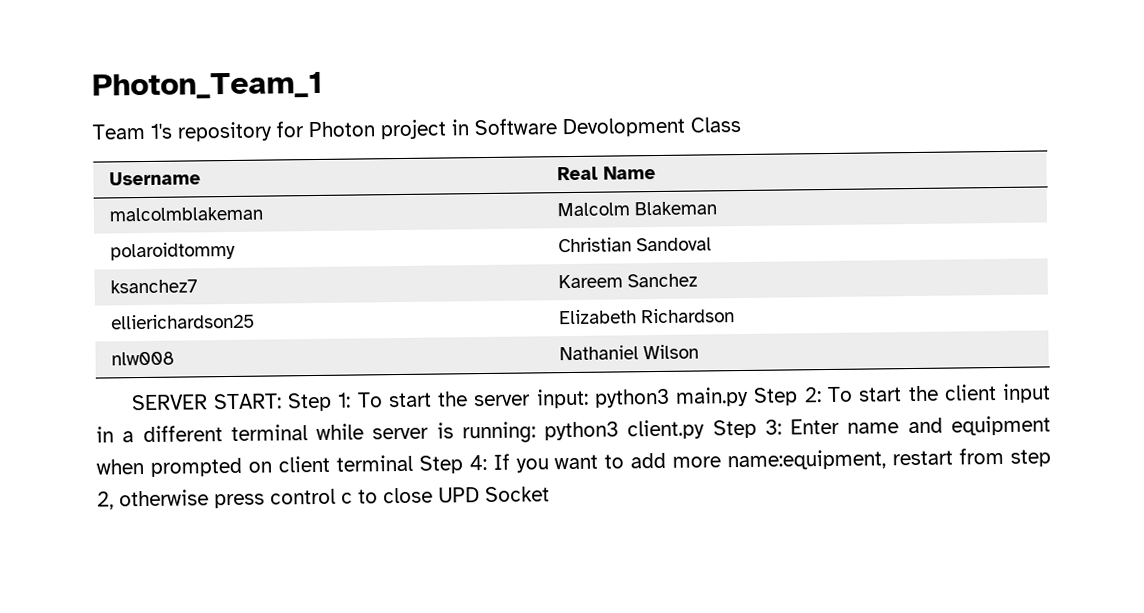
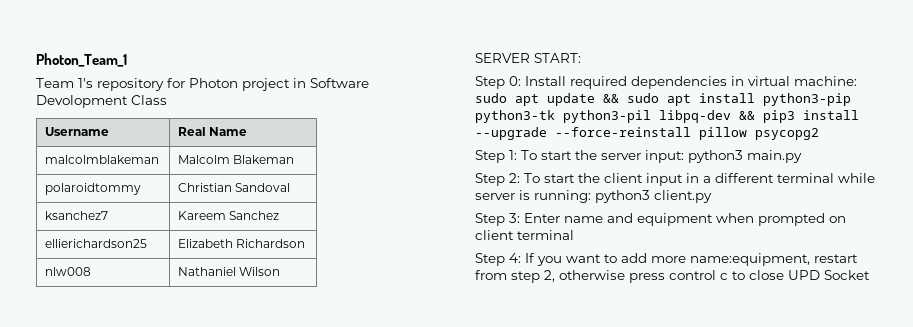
- SERVER START: Step 1: To start the server input: python3 main.py Step 2: To start the client input in a different terminal while server is running: python3 client.py Step 3: Enter name and equipment when prompted on client terminal Step 4: If you want to add more name:equipment, restart from step 2, otherwise press control c to close UPD Socket
+ SERVER START:
+ Step 0: Install required dependencies in virtual machine: sudo apt update && sudo apt install python3-pip python3-tk python3-pil libpq-dev && pip3 install --upgrade --force-reinstall pillow psycopg2
+ Step 1: To start the server input: python3 main.py
+ Step 2: To start the client input in a different terminal while server is running: python3 client.py
+ Step 3: Enter name and equipment when prompted on client terminal
+ Step 4: If you want to add more name:equipment, restart from step 2, otherwise press control c to close UPD Socket

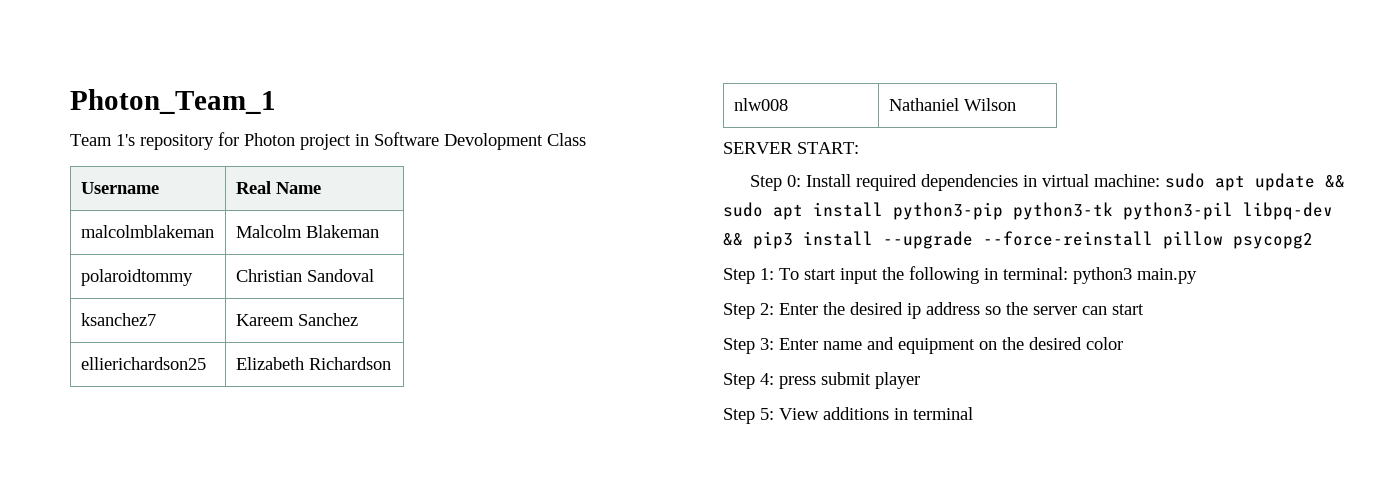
- Step 1: To start the server input: python3 main.py
+ Step 1: To start input the following in terminal: python3 main.py
- Step 2: To start the client input in a different terminal while server is running: python3 client.py
+ Step 2: Enter the desired ip address so the server can start
- Step 3: Enter name and equipment when prompted on client terminal
- Step 4: If you want to add more name:equipment, restart from step 2, otherwise press control c to close UPD Socket
+ Step 3: Enter name and equipment on the desired color
+ Step 4: press submit player
+ Step 5: View additions in terminal

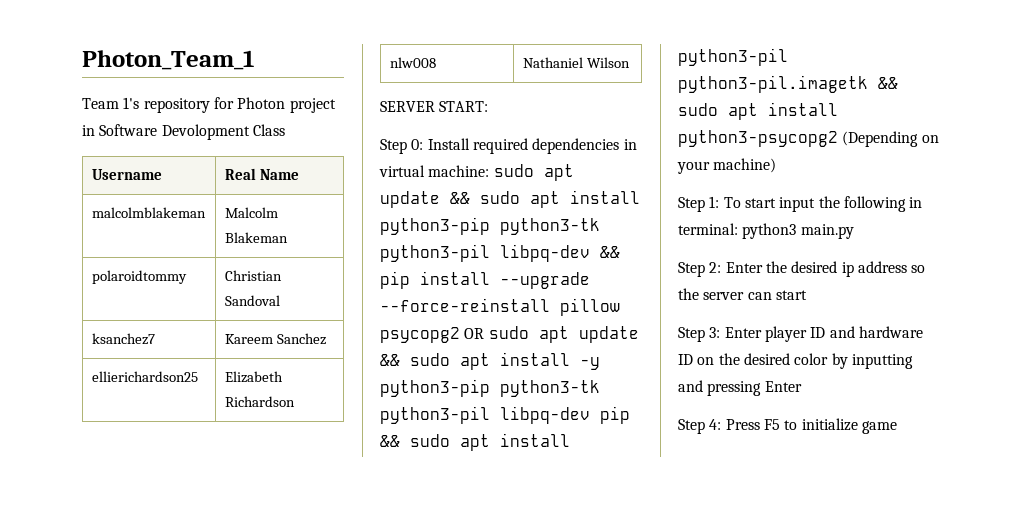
- Step 0: Install required dependencies in virtual machine: sudo apt update && sudo apt install python3-pip python3-tk python3-pil libpq-dev && pip3 install --upgrade --force-reinstall pillow psycopg2
+ Step 0: Install required dependencies in virtual machine: sudo apt update && sudo apt install python3-pip python3-tk python3-pil libpq-dev && pip install --upgrade --force-reinstall pillow psycopg2 OR sudo apt update && sudo apt install -y python3-pip python3-tk python3-pil libpq-dev pip && sudo apt install python3-pil python3-pil.imagetk && sudo apt install python3-psycopg2 (Depending on your machine)
- Step 3: Enter name and equipment on the desired color
- Step 4: press submit player
- Step 5: View additions in terminal
+ Step 3: Enter player ID and hardware ID on the desired color by inputting and pressing Enter
+ Step 4: Press F5 to initialize game

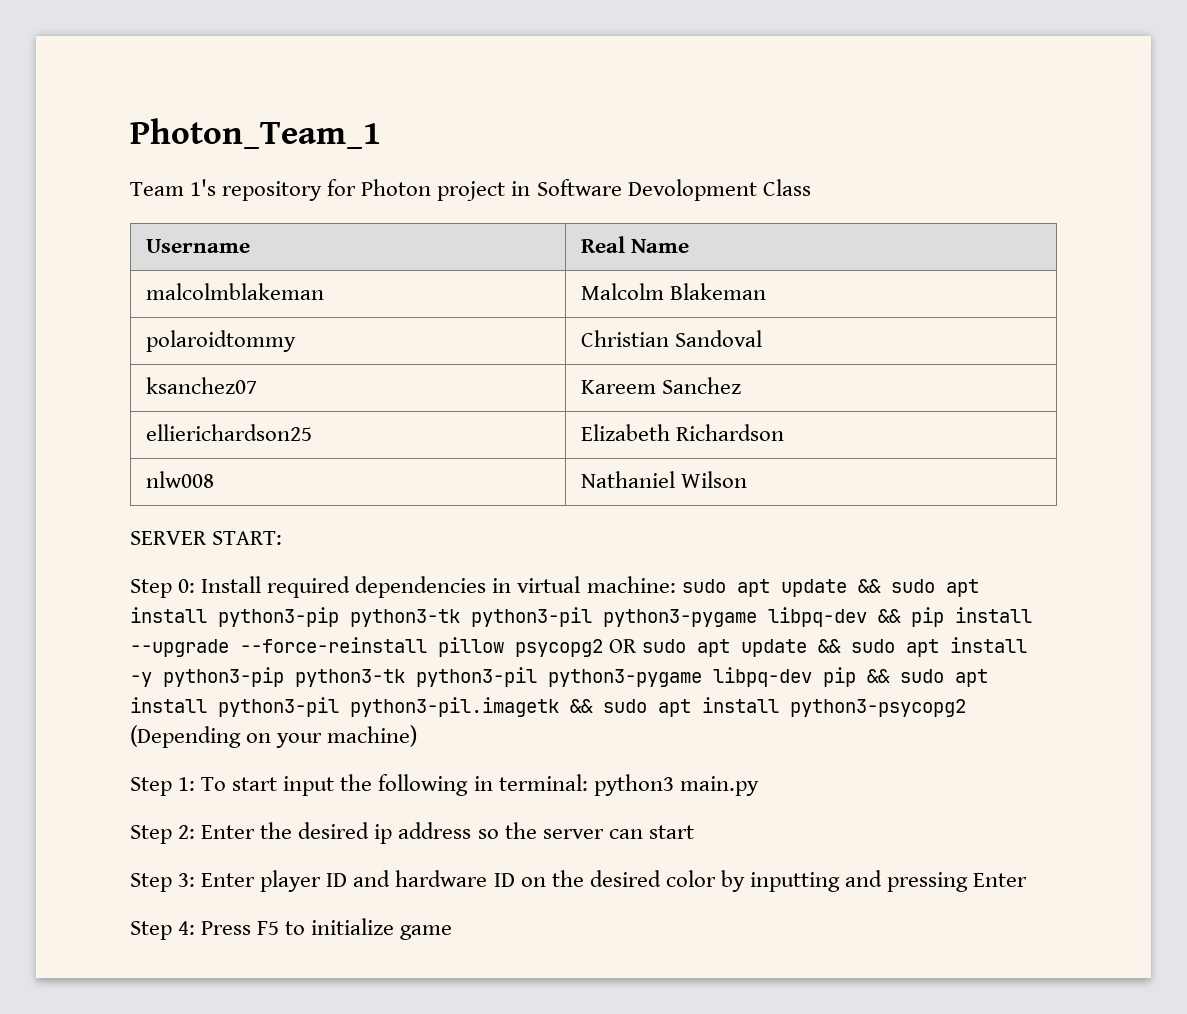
- ksanchez7 | Kareem Sanchez
+ ksanchez07 | Kareem Sanchez
- Step 0: Install required dependencies in virtual machine: sudo apt update && sudo apt install python3-pip python3-tk python3-pil libpq-dev && pip install --upgrade --force-reinstall pillow psycopg2 OR sudo apt update && sudo apt install -y python3-pip python3-tk python3-pil libpq-dev pip && sudo apt install python3-pil python3-pil.imagetk && sudo apt install python3-psycopg2 (Depending on your machine)
+ Step 0: Install required dependencies in virtual machine: sudo apt update && sudo apt install python3-pip python3-tk python3-pil python3-pygame libpq-dev && pip install --upgrade --force-reinstall pillow psycopg2 OR sudo apt update && sudo apt install -y python3-pip python3-tk python3-pil python3-pygame libpq-dev pip && sudo apt install python3-pil python3-pil.imagetk && sudo apt install python3-psycopg2 (Depending on your machine)

